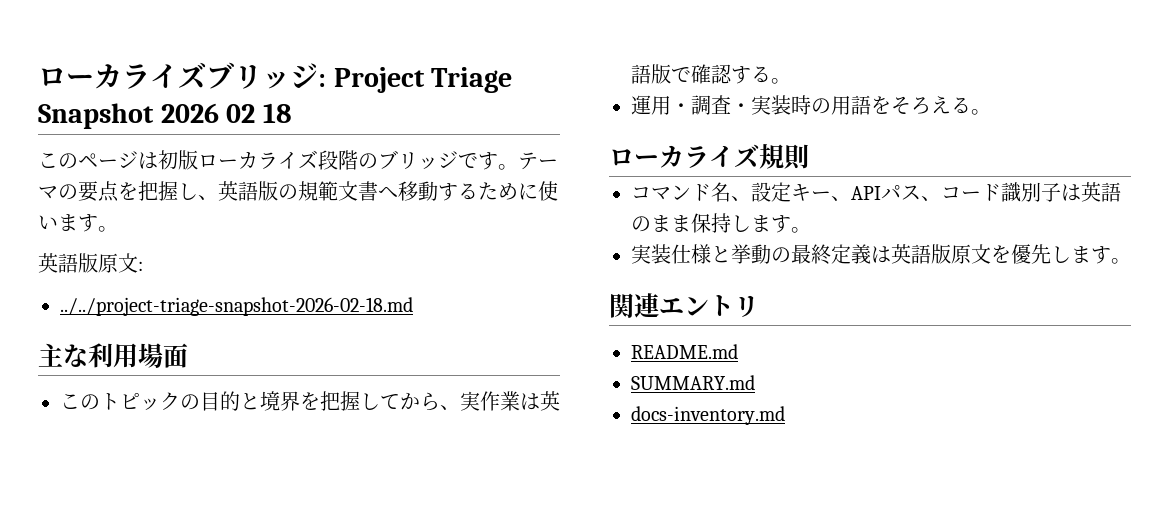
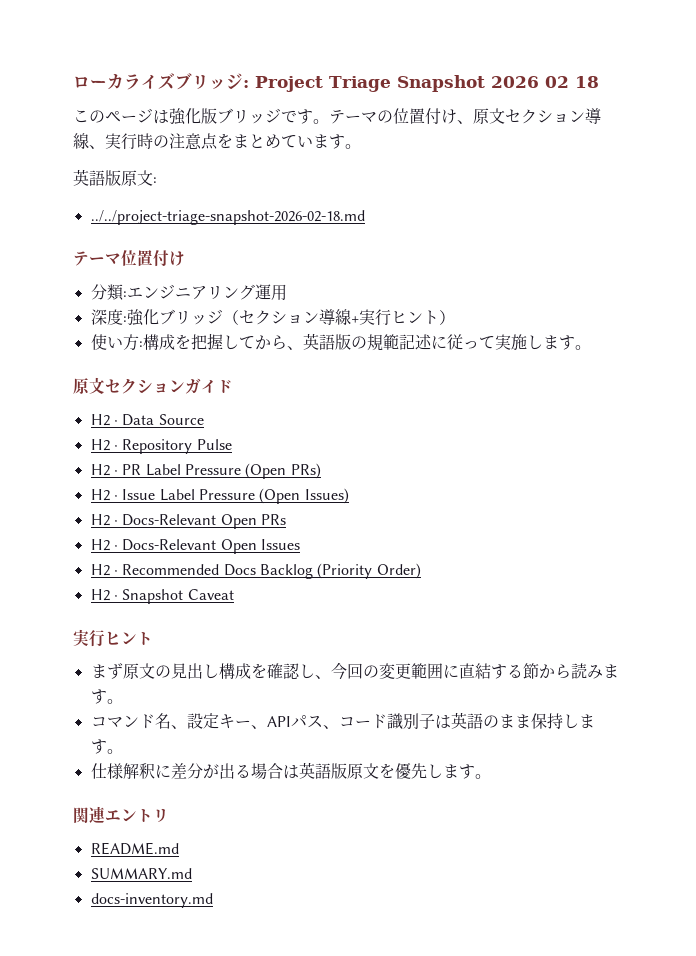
- このページは初版ローカライズ段階のブリッジです。
+ このページは強化版ブリッジです。
- テーマの要点を把握し、英語版の規範文書へ移動するために使います。
+ テーマの位置付け、原文セクション導線、実行時の注意点をまとめています。
- 主な利用場面
- このトピックの目的と境界を把握してから、実作業は英語版で確認する。
- 運用・調査・実装時の用語をそろえる。
- ローカライズ規則
+ テーマ位置付け
+ 分類:エンジニアリング運用
+ 深度:強化ブリッジ（セクション導線+実行ヒント）
+ 使い方:構成を把握してから、英語版の規範記述に従って実施します。
+ 原文セクションガイド
+ H2 · Data Source
+ H2 · Repository Pulse
+ H2 · PR Label Pressure (Open PRs)
+ H2 · Issue Label Pressure (Open Issues)
+ H2 · Docs-Relevant Open PRs
+ H2 · Docs-Relevant Open Issues
+ H2 · Recommended Docs Backlog (Priority Order)
+ H2 · Snapshot Caveat
+ 実行ヒント
+ まず原文の見出し構成を確認し、今回の変更範囲に直結する節から読みます。
- 実装仕様と挙動の最終定義は英語版原文を優先します。
+ 仕様解釈に差分が出る場合は英語版原文を優先します。

